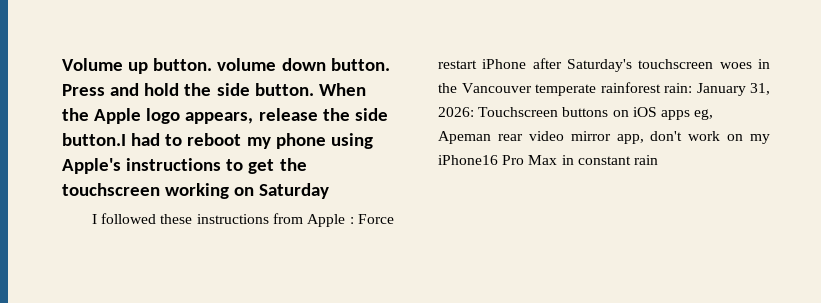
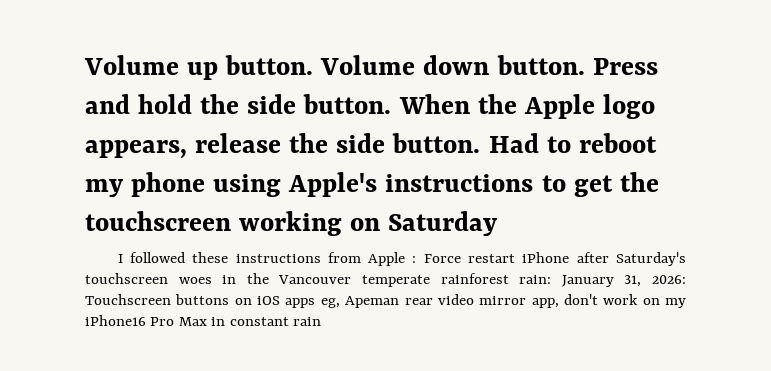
- Volume up button. volume down button.
+ Volume up button. Volume down button.
- When the Apple logo appears, release the side button.I had to reboot my phone using Apple's instructions to get the touchscreen working on Saturday
+ When the Apple logo appears, release the side button. Had to reboot my phone using Apple's instructions to get the touchscreen working on Saturday

